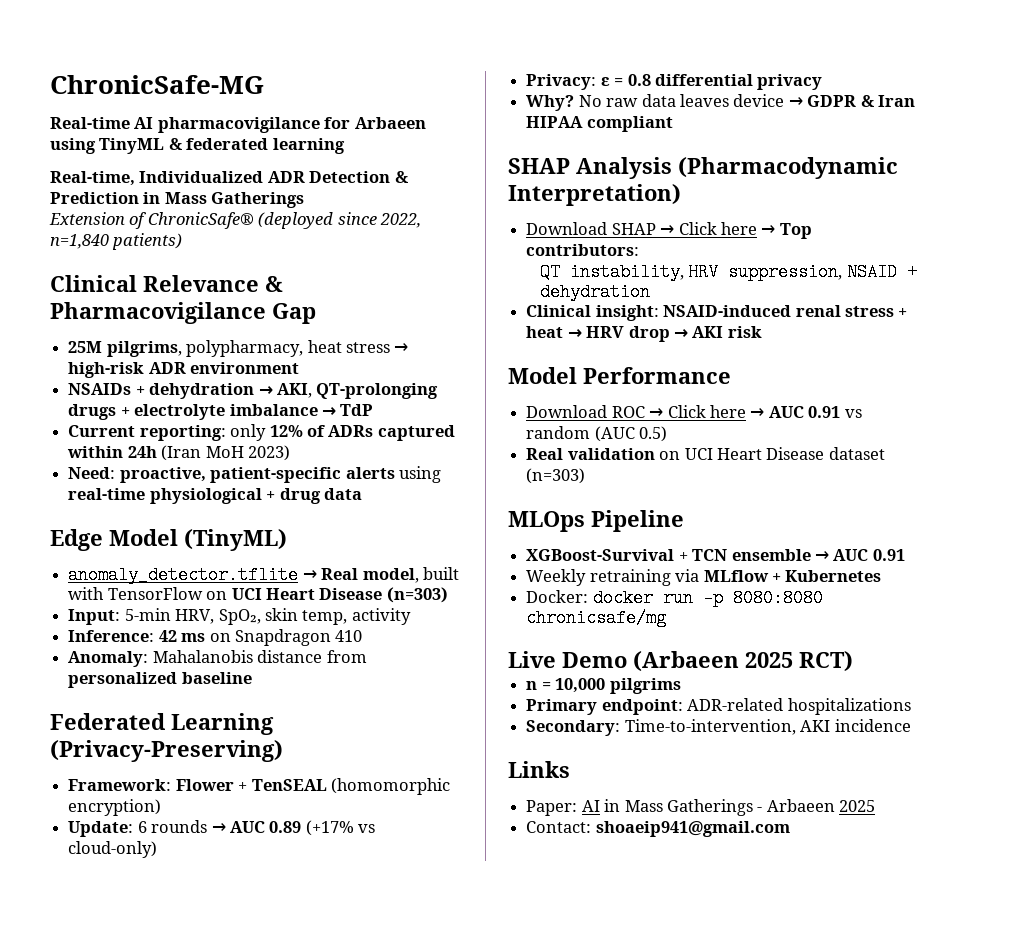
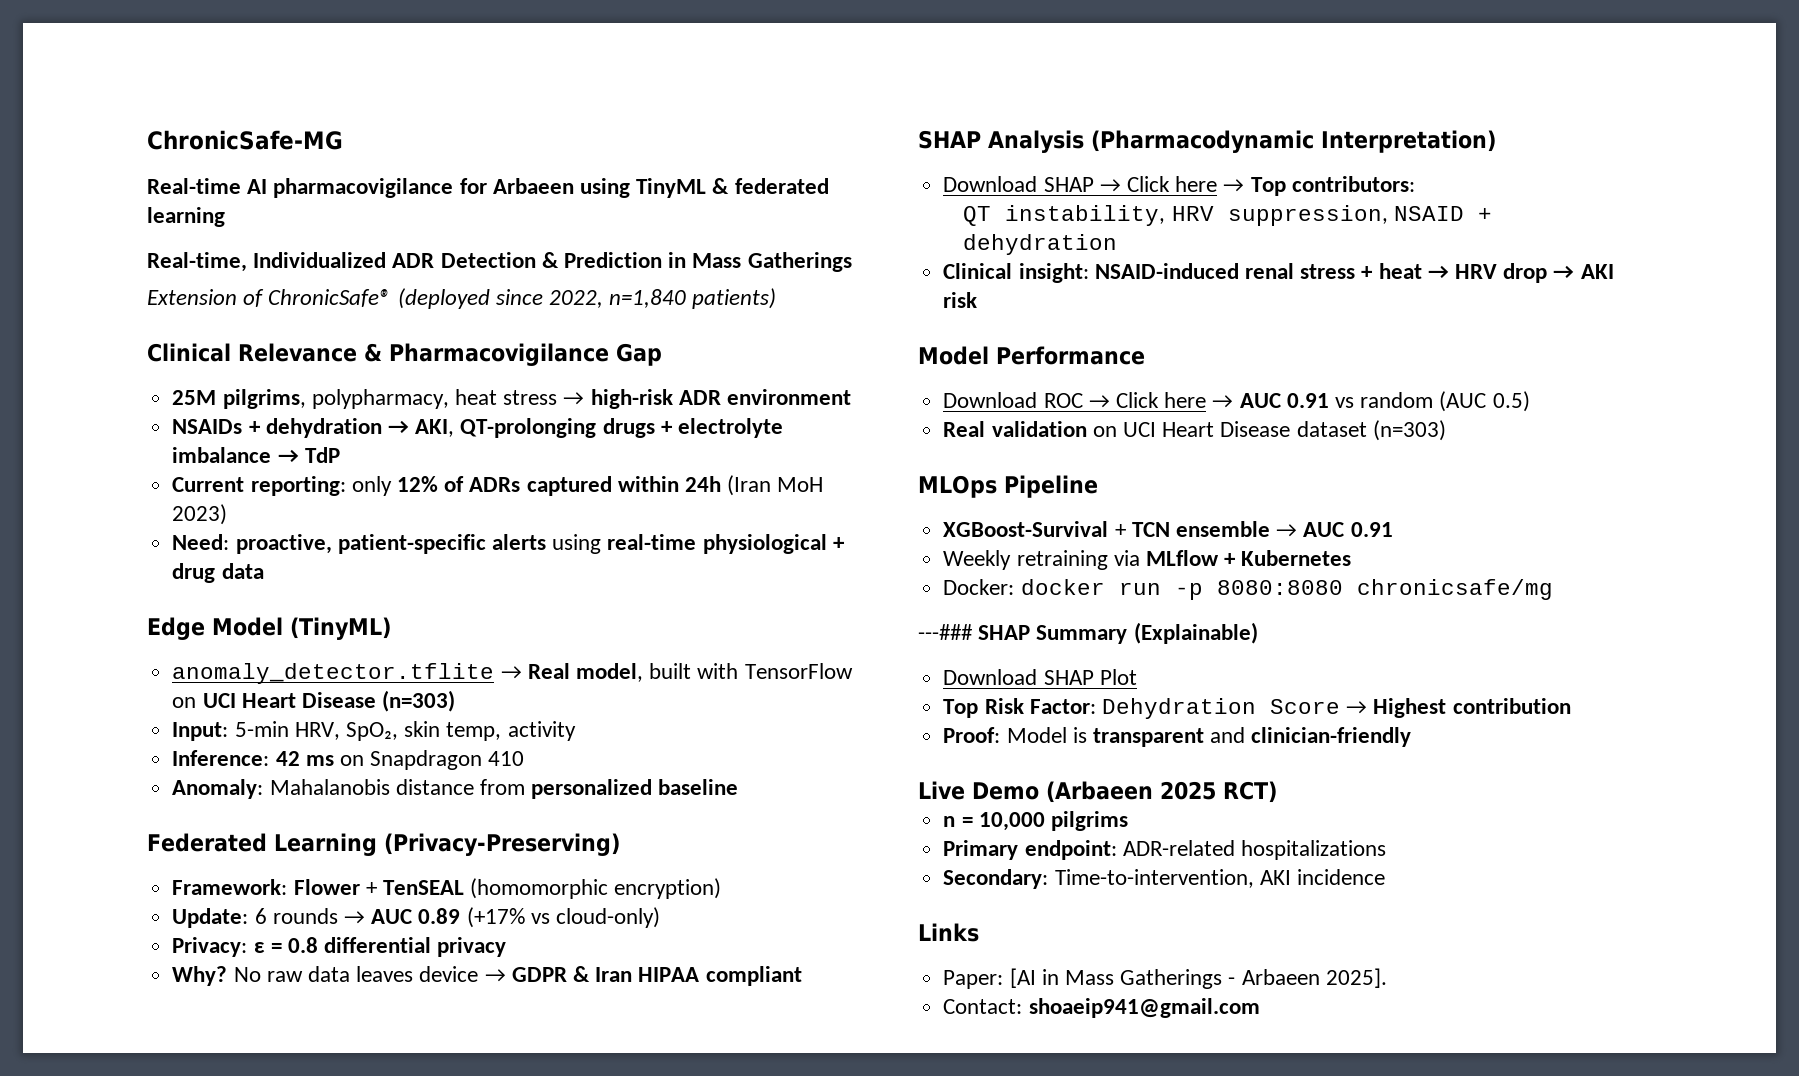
+ ---### SHAP Summary (Explainable)
+ Download SHAP Plot
+ Top Risk Factor: Dehydration Score → Highest contribution
+ Proof: Model is transparent and clinician-friendly
- Paper: AI in Mass Gatherings - Arbaeen 2025
+ Paper: [AI in Mass Gatherings - Arbaeen 2025].

